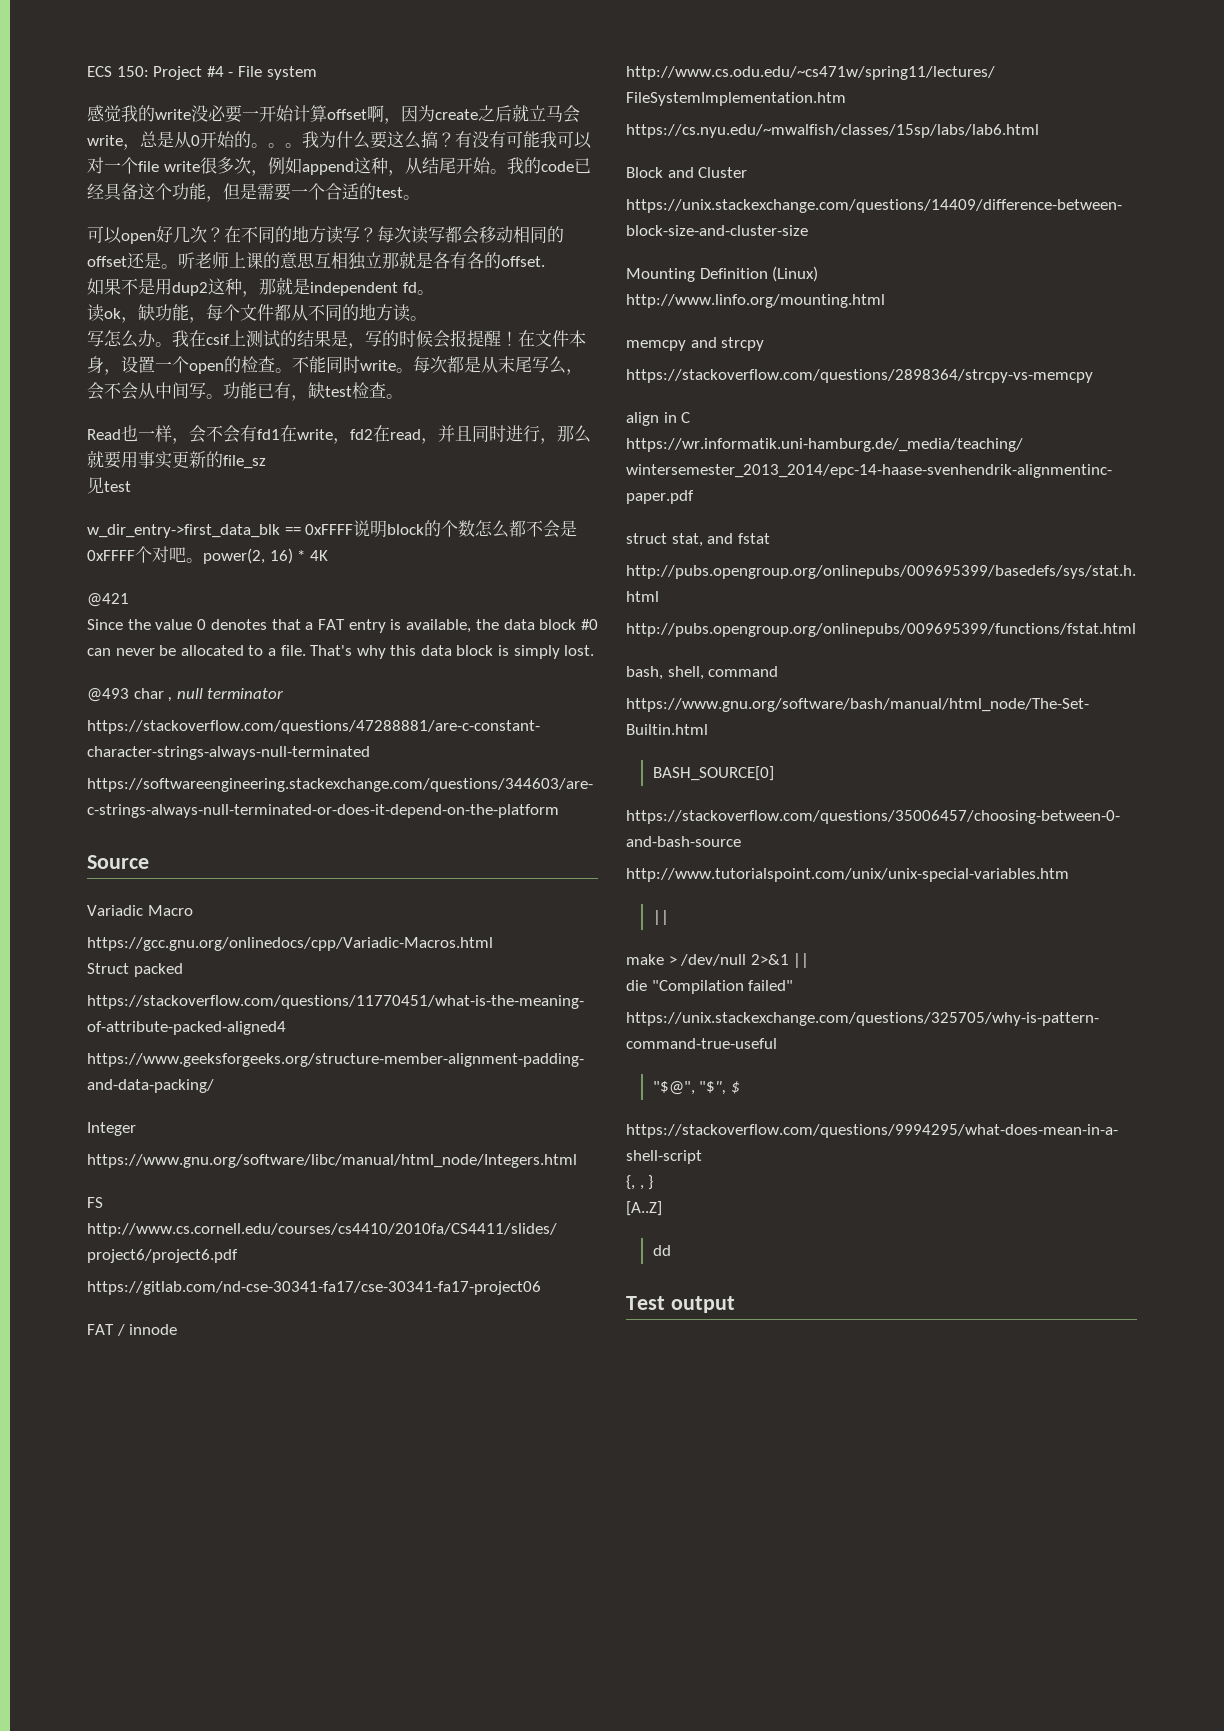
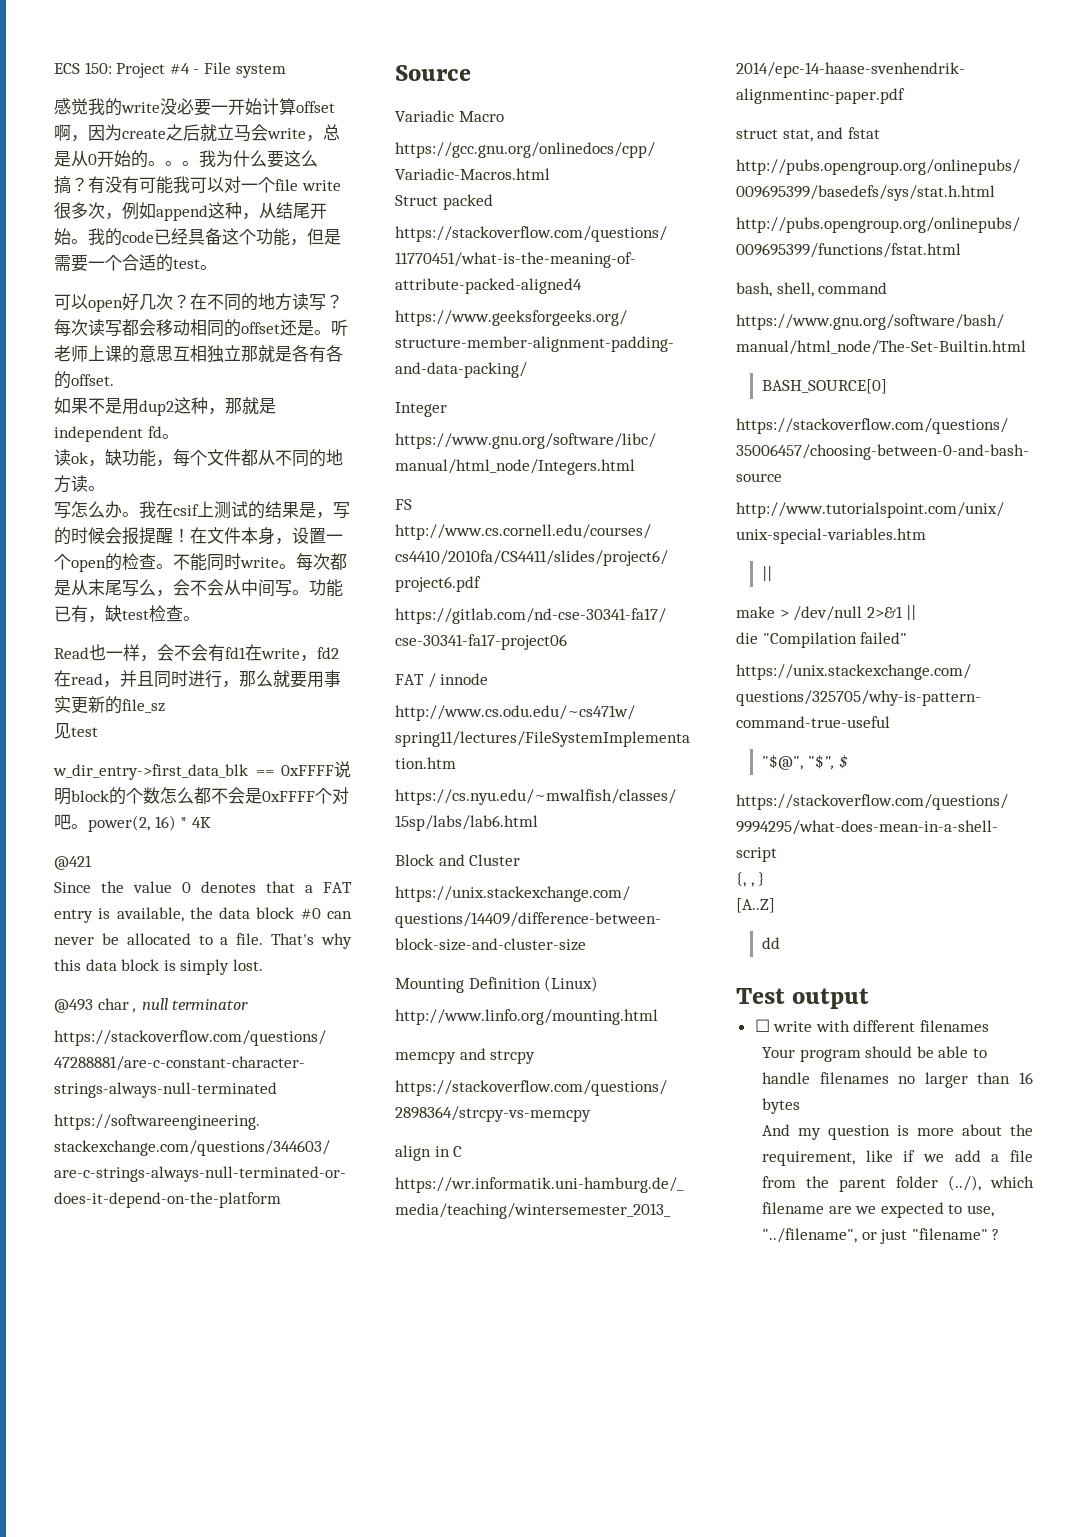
+ ☐ write with different filenames
+ Your program should be able to handle filenames no larger than 16 bytes
+ And my question is more about the requirement, like if we add a file from the parent folder (../), which filename are we expected to use, "../filename", or just "filename" ?

